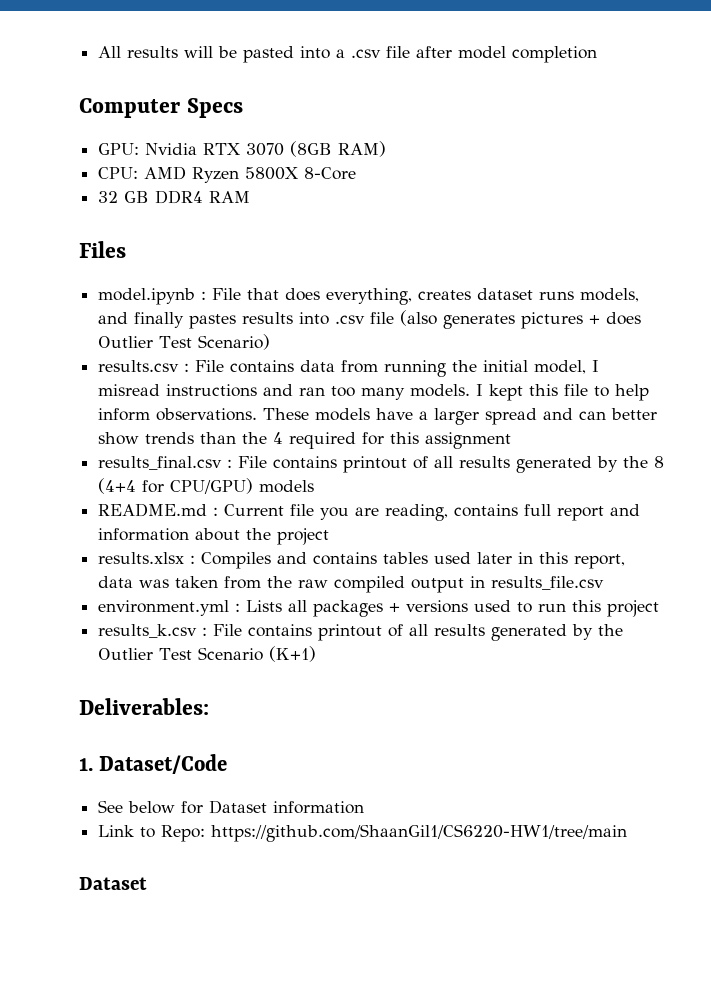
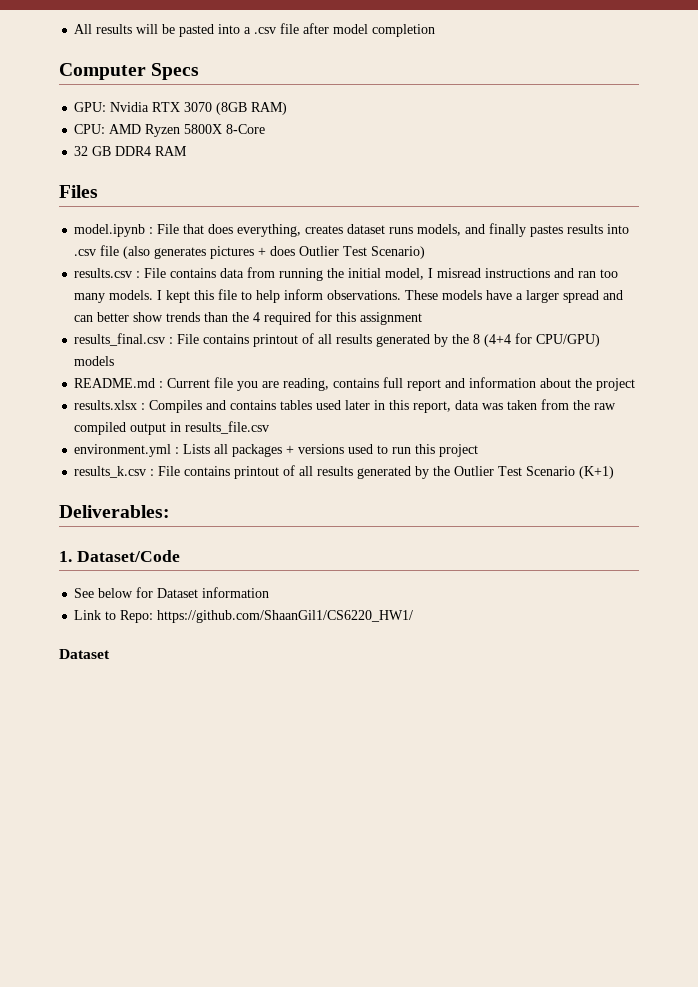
- Link to Repo: https://github.com/ShaanGil1/CS6220-HW1/tree/main
+ Link to Repo: https://github.com/ShaanGil1/CS6220_HW1/

